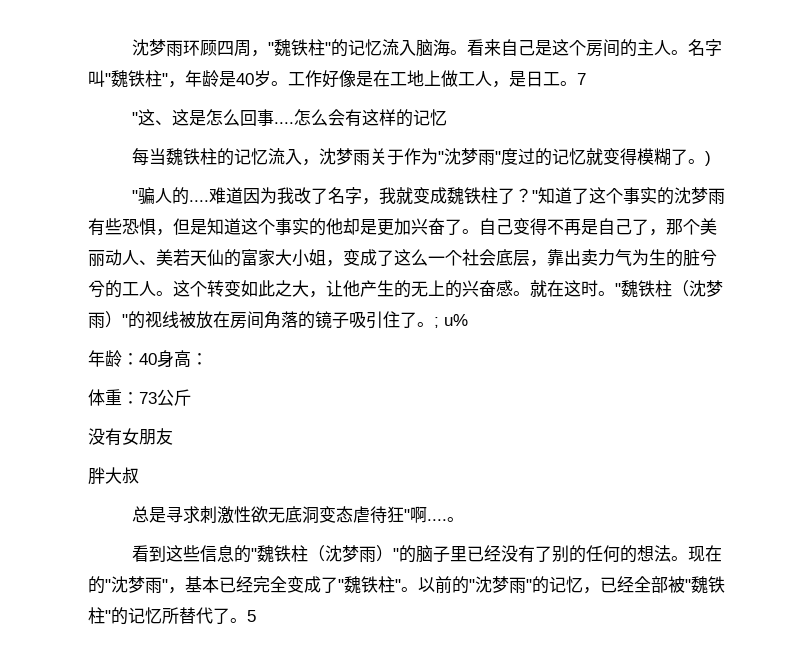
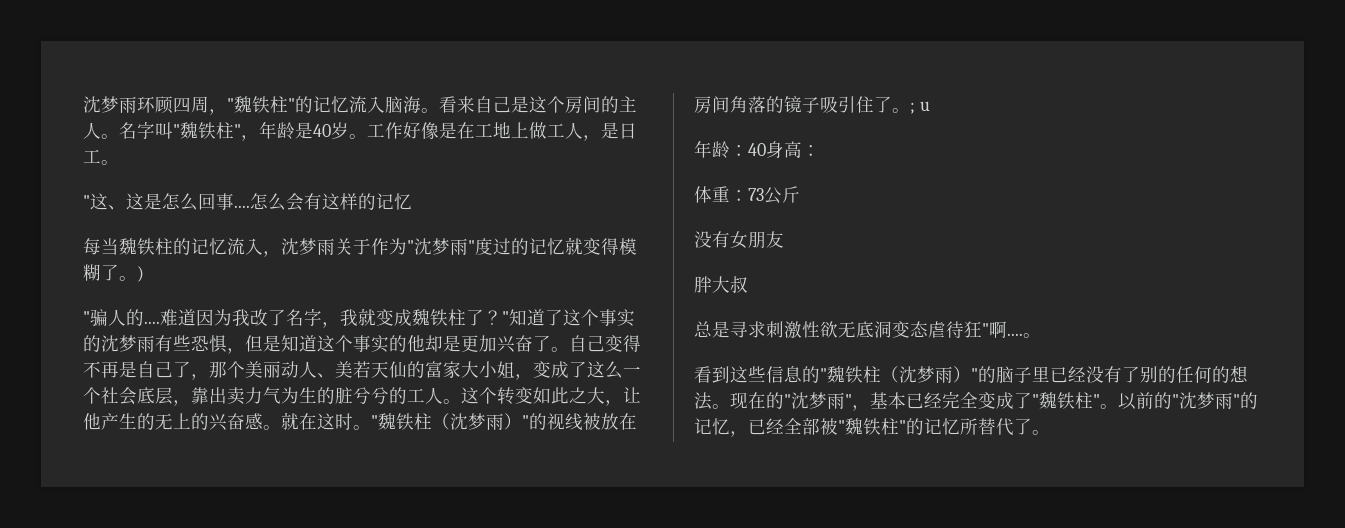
- 7
- "魏铁柱（沈梦雨）"的视线被放在房间角落的镜子吸引住了。; u%
+ "魏铁柱（沈梦雨）"的视线被放在房间角落的镜子吸引住了。; u
- 5

